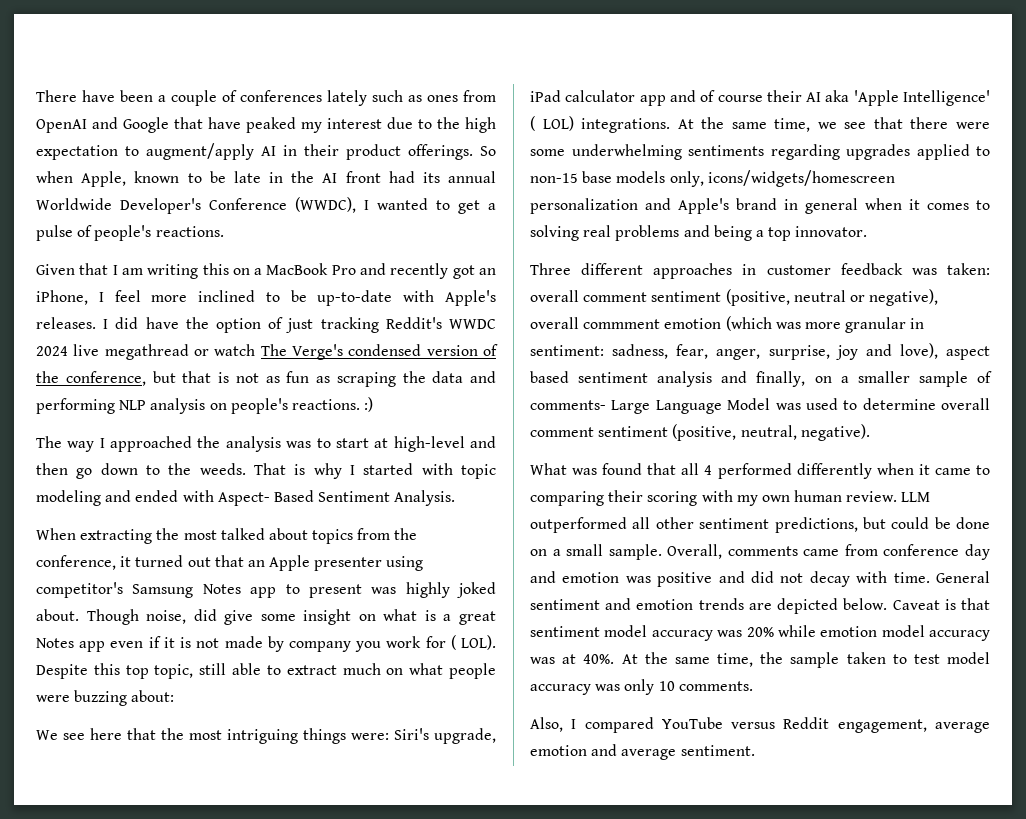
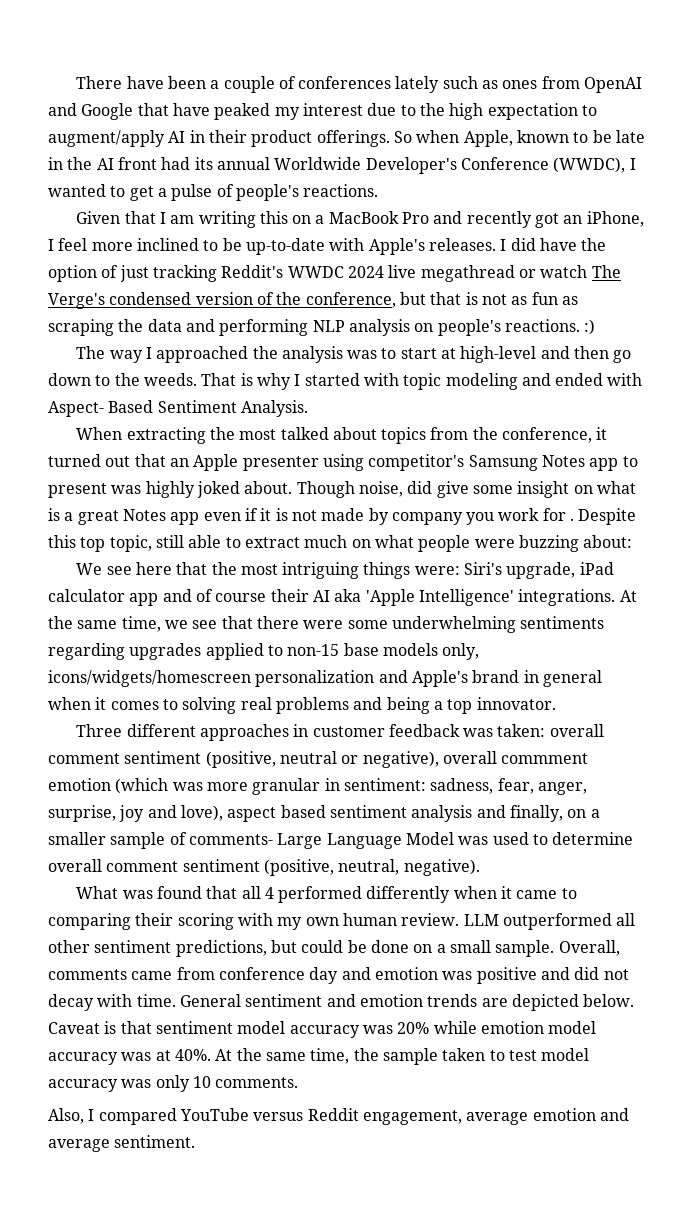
- Though noise, did give some insight on what is a great Notes app even if it is not made by company you work for ( LOL).
+ Though noise, did give some insight on what is a great Notes app even if it is not made by company you work for .
- We see here that the most intriguing things were: Siri's upgrade, iPad calculator app and of course their AI aka 'Apple Intelligence' ( LOL) integrations.
+ We see here that the most intriguing things were: Siri's upgrade, iPad calculator app and of course their AI aka 'Apple Intelligence' integrations.

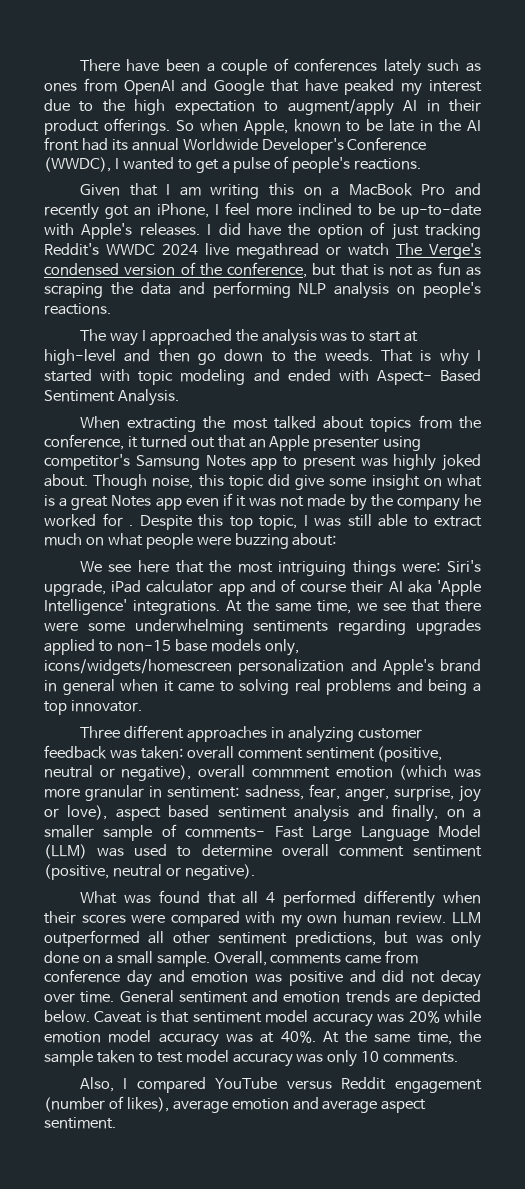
- I did have the option of just tracking Reddit's WWDC 2024 live megathread or watch The Verge's condensed version of the conference, but that is not as fun as scraping the data and performing NLP analysis on people's reactions. :)
+ I did have the option of just tracking Reddit's WWDC 2024 live megathread or watch The Verge's condensed version of the conference, but that is not as fun as scraping the data and performing NLP analysis on people's reactions.
- Though noise, did give some insight on what is a great Notes app even if it is not made by company you work for .
+ Though noise, this topic did give some insight on what is a great Notes app even if it was not made by the company he worked for .
- Despite this top topic, still able to extract much on what people were buzzing about:
+ Despite this top topic, I was still able to extract much on what people were buzzing about:
- At the same time, we see that there were some underwhelming sentiments regarding upgrades applied to non-15 base models only, icons/widgets/homescreen personalization and Apple's brand in general when it comes to solving real problems and being a top innovator.
+ At the same time, we see that there were some underwhelming sentiments regarding upgrades applied to non-15 base models only, icons/widgets/homescreen personalization and Apple's brand in general when it came to solving real problems and being a top innovator.
- Three different approaches in customer feedback was taken: overall comment sentiment (positive, neutral or negative), overall commment emotion (which was more granular in sentiment: sadness, fear, anger, surprise, joy and love), aspect based sentiment analysis and finally, on a smaller sample of comments- Large Language Model was used to determine overall comment sentiment (positive, neutral, negative).
+ Three different approaches in analyzing customer feedback was taken: overall comment sentiment (positive, neutral or negative), overall commment emotion (which was more granular in sentiment: sadness, fear, anger, surprise, joy or love), aspect based sentiment analysis and finally, on a smaller sample of comments- Fast Large Language Model (LLM) was used to determine overall comment sentiment (positive, neutral or negative).
- What was found that all 4 performed differently when it came to comparing their scoring with my own human review.
+ What was found that all 4 performed differently when their scores were compared with my own human review.
- LLM outperformed all other sentiment predictions, but could be done on a small sample.
+ LLM outperformed all other sentiment predictions, but was only done on a small sample.
- Overall, comments came from conference day and emotion was positive and did not decay with time.
+ Overall, comments came from conference day and emotion was positive and did not decay over time.
- Also, I compared YouTube versus Reddit engagement, average emotion and average sentiment.
+ Also, I compared YouTube versus Reddit engagement (number of likes), average emotion and average aspect sentiment.

